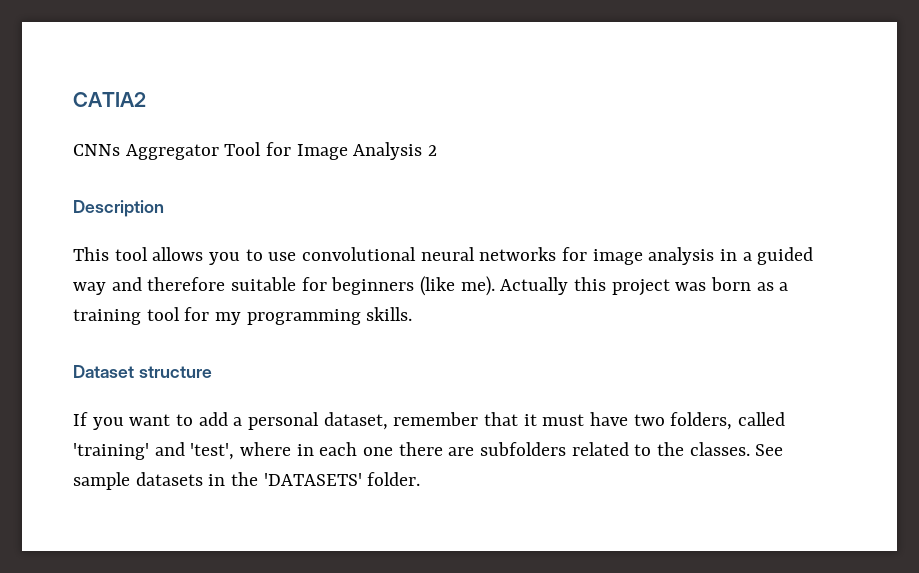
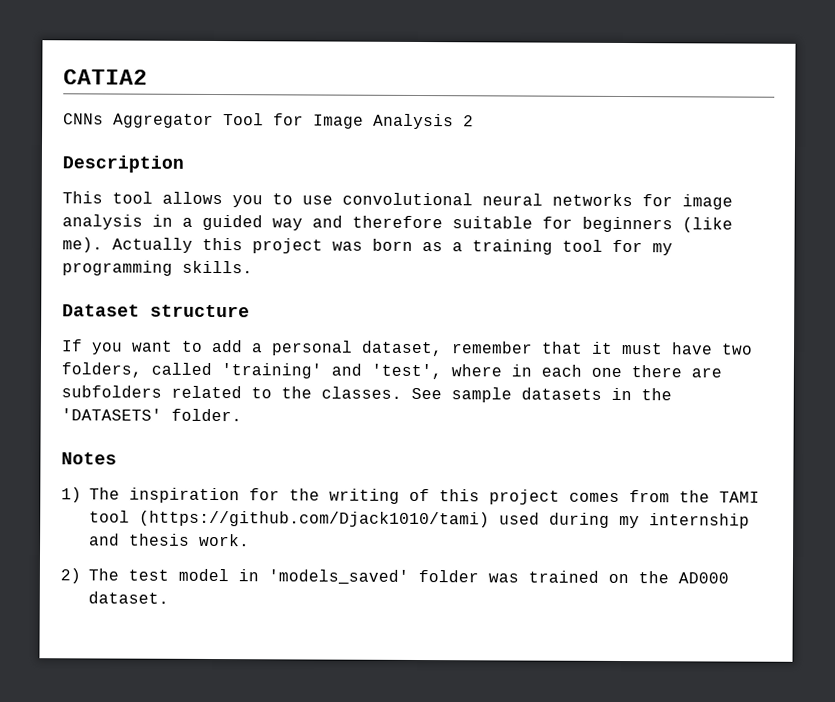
+ Notes
+ 1) The inspiration for the writing of this project comes from the TAMI tool (https://github.com/Djack1010/tami) used during my internship and thesis work.
+ 2) The test model in 'models_saved' folder was trained on the AD000 dataset.

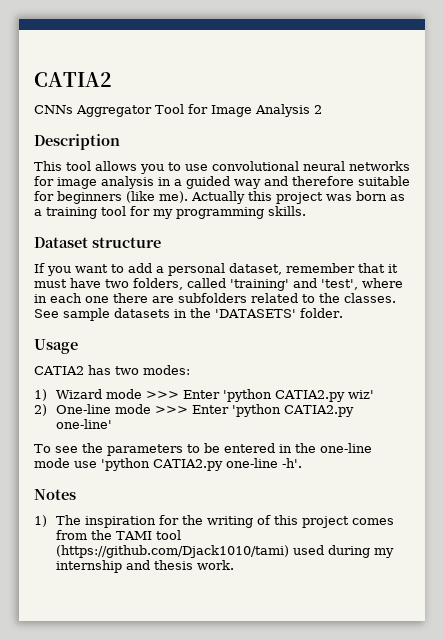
+ Usage
+ CATIA2 has two modes:
+ 1) Wizard mode >>> Enter 'python CATIA2.py wiz'
+ 2) One-line mode >>> Enter 'python CATIA2.py one-line'
+ To see the parameters to be entered in the one-line mode use 'python CATIA2.py one-line -h'.
- 2) The test model in 'models_saved' folder was trained on the AD000 dataset.

